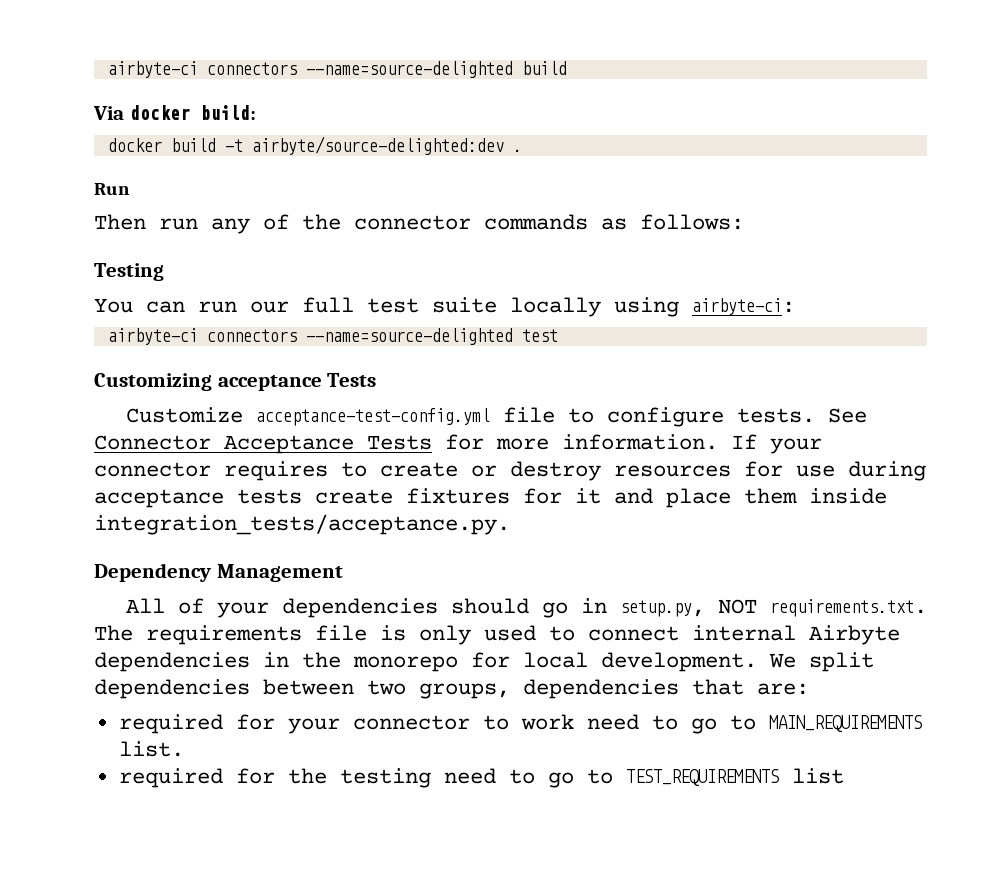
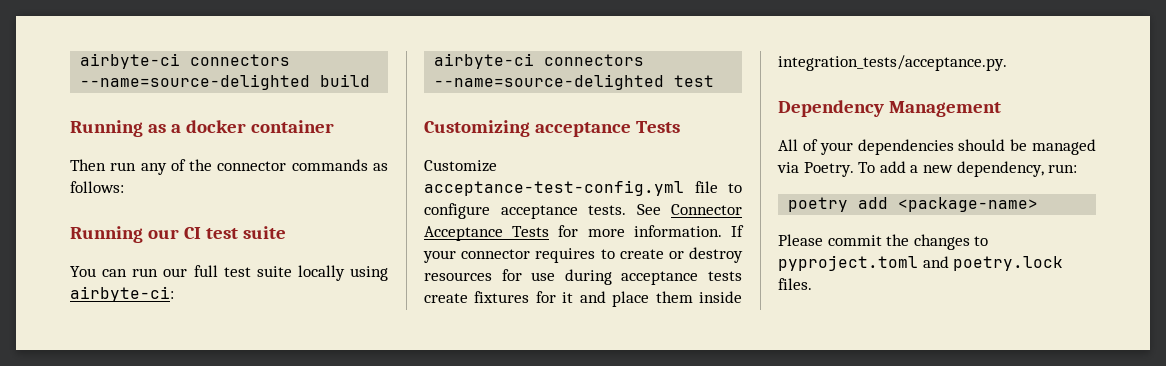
- Via docker build:
- docker build -t airbyte/source-delighted:dev .
- Run
+ Running as a docker container
- Testing
+ Running our CI test suite
- Customize acceptance-test-config.yml file to configure tests.
+ Customize acceptance-test-config.yml file to configure acceptance tests.
- All of your dependencies should go in setup.py, NOT requirements.txt. The requirements file is only used to connect internal Airbyte dependencies in the monorepo for local development. We split dependencies between two groups, dependencies that are:
- required for your connector to work need to go to MAIN_REQUIREMENTS list.
- required for the testing need to go to TEST_REQUIREMENTS list
+ All of your dependencies should be managed via Poetry. To add a new dependency, run:
+ poetry add <package-name>
+ Please commit the changes to pyproject.toml and poetry.lock files.

